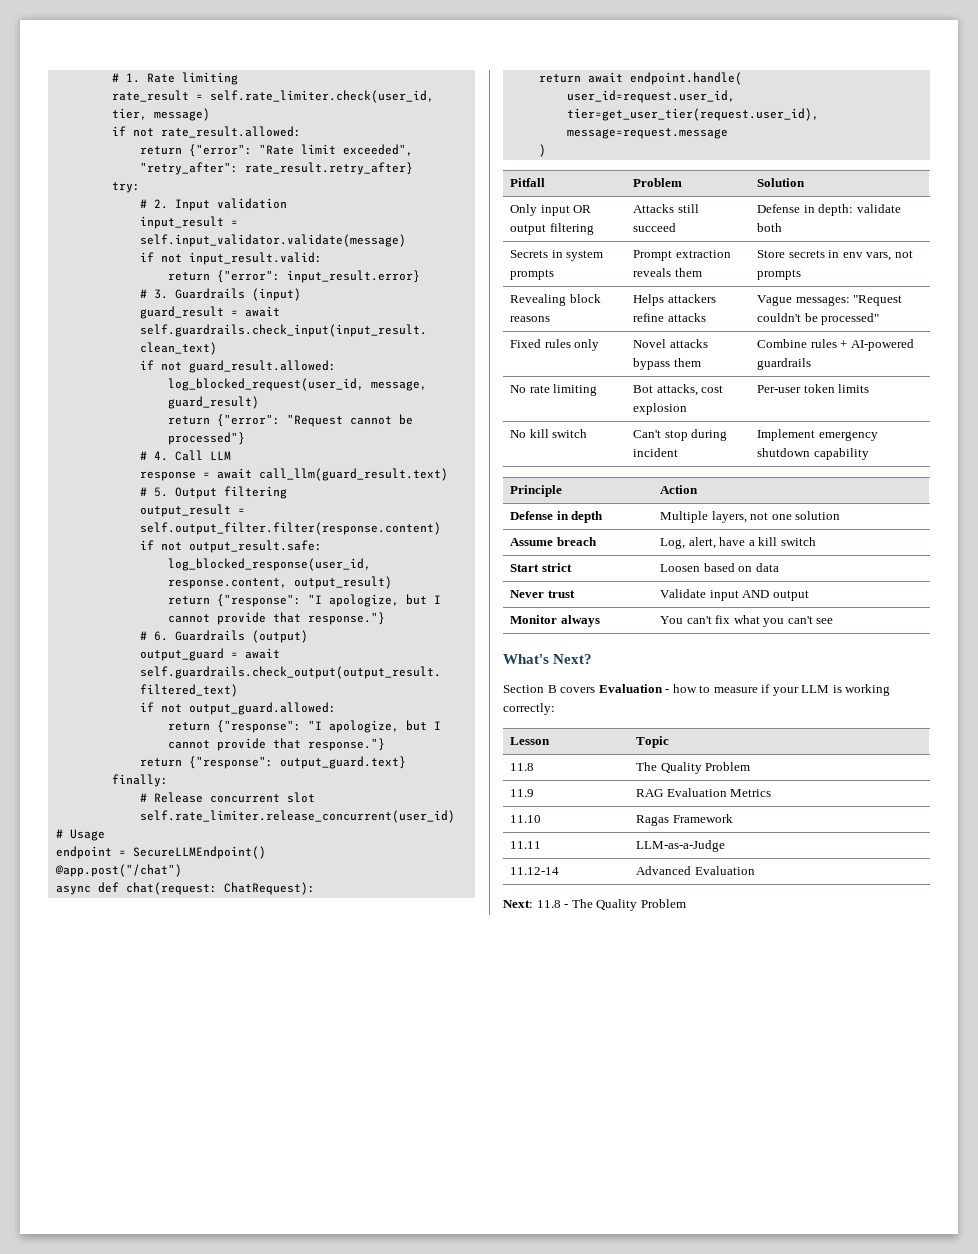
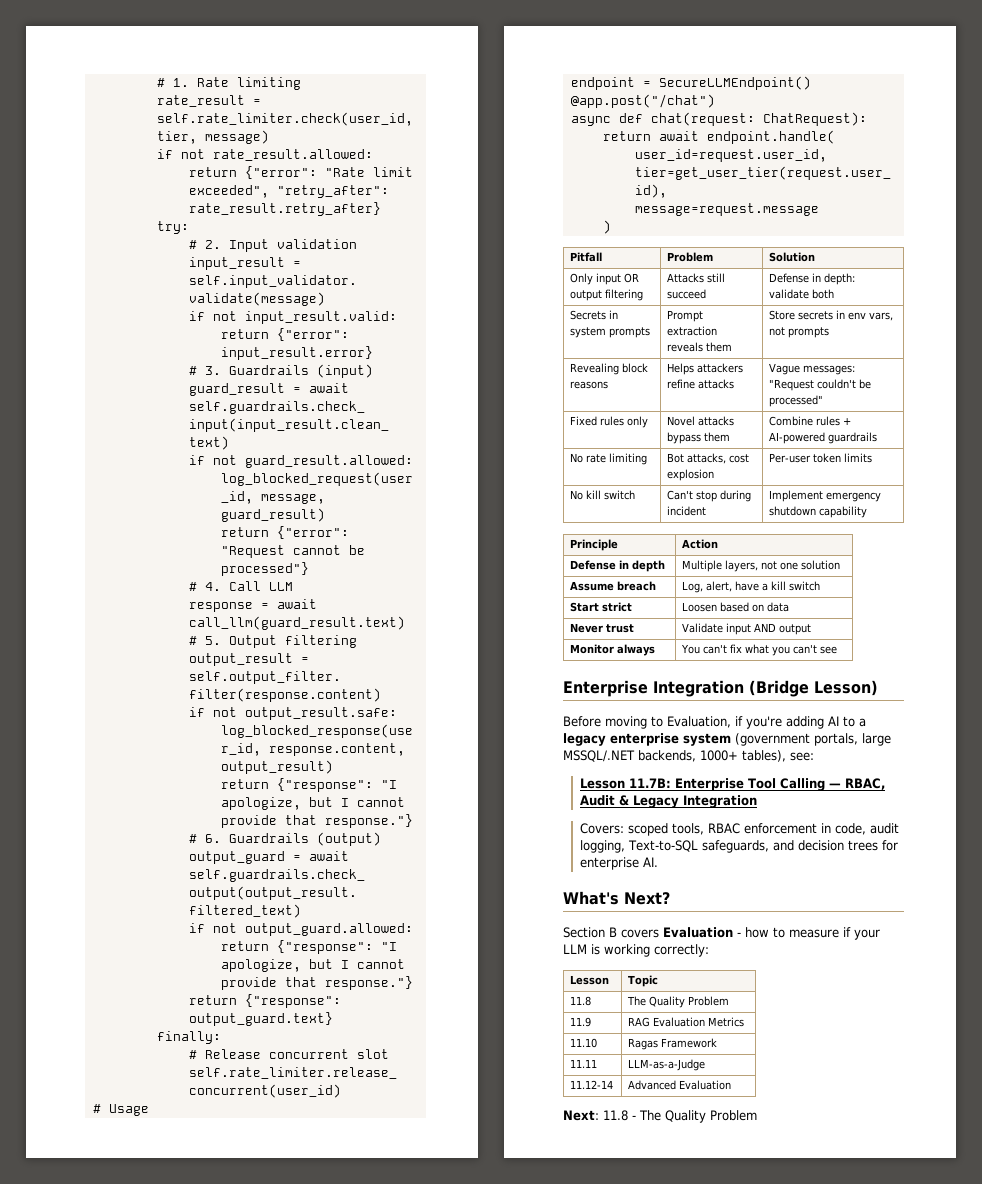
+ Enterprise Integration (Bridge Lesson)
+ Before moving to Evaluation, if you're adding AI to a legacy enterprise system (government portals, large MSSQL/.NET backends, 1000+ tables), see:
+ Lesson 11.7B: Enterprise Tool Calling — RBAC, Audit & Legacy Integration
+ Covers: scoped tools, RBAC enforcement in code, audit logging, Text-to-SQL safeguards, and decision trees for enterprise AI.

